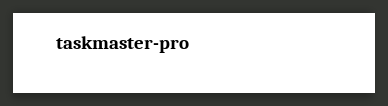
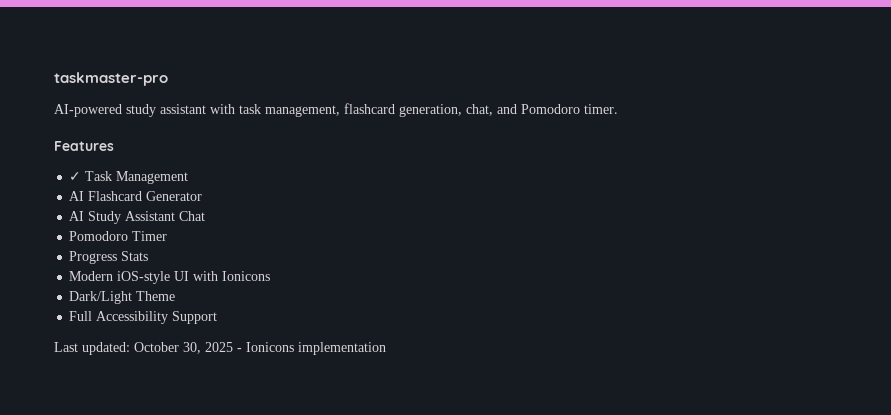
+ AI-powered study assistant with task management, flashcard generation, chat, and Pomodoro timer.
+ Features
+ ✓ Task Management
+ AI Flashcard Generator
+ AI Study Assistant Chat
+ Pomodoro Timer
+ Progress Stats
+ Modern iOS-style UI with Ionicons
+ Dark/Light Theme
+ Full Accessibility Support
+ Last updated: October 30, 2025 - Ionicons implementation

